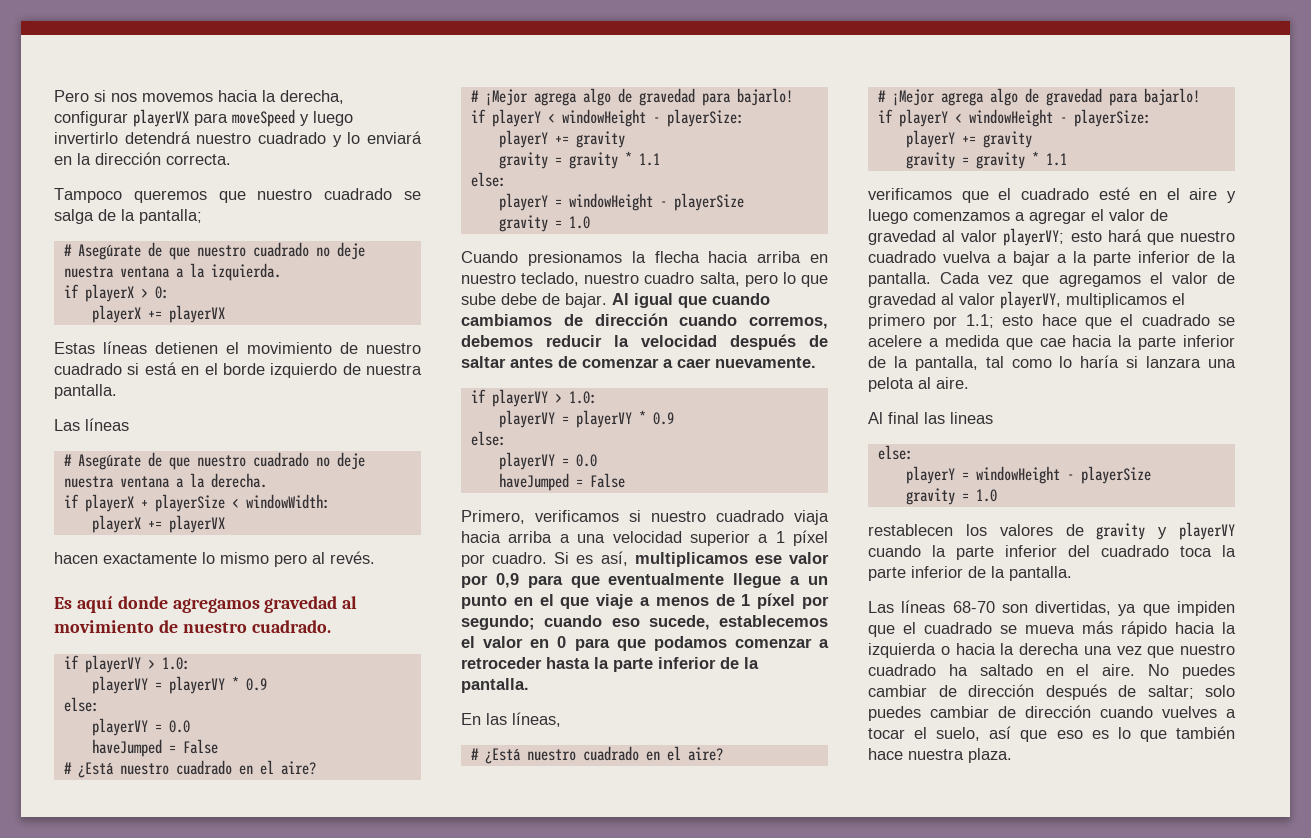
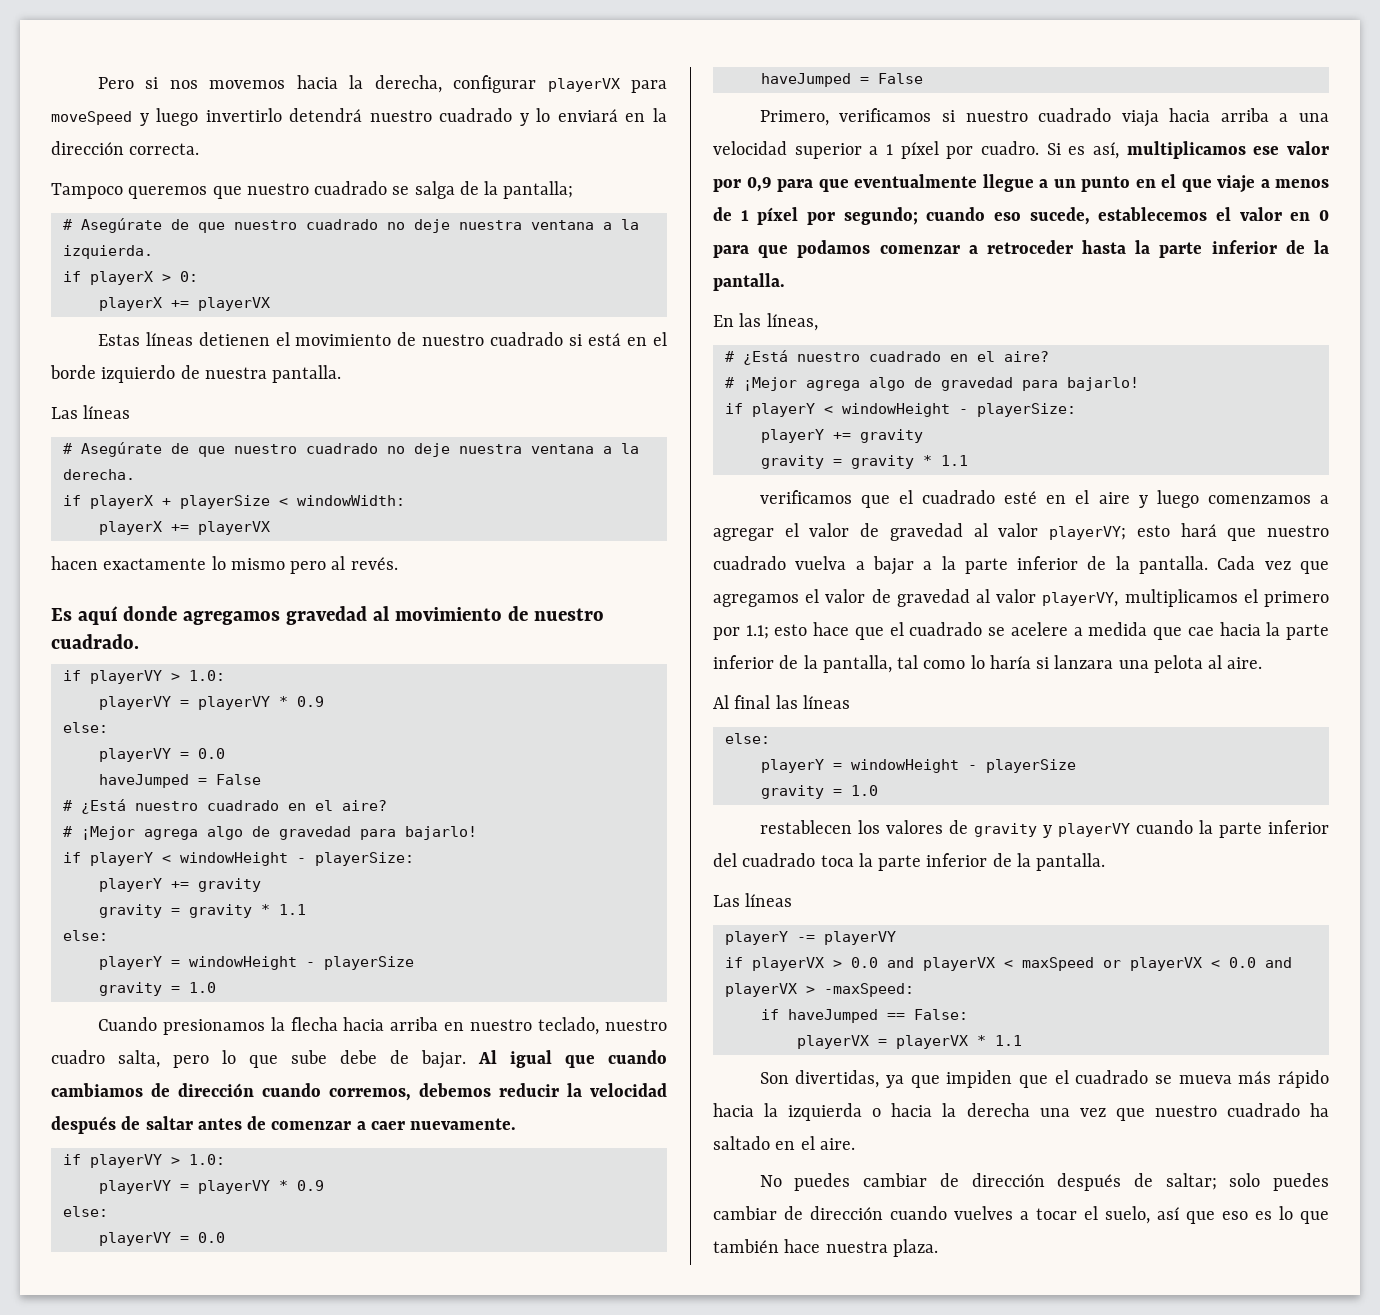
- Al final las lineas
+ Al final las líneas
  restablecen los valores de gravity y playerVY cuando la parte inferior del cuadrado toca la parte inferior de la pantalla.
- Las líneas 68-70 son divertidas, ya que impiden que el cuadrado se mueva más rápido hacia la izquierda o hacia la derecha una vez que nuestro cuadrado ha saltado en el aire. No puedes cambiar de dirección después de saltar;
+ Las líneas
+ playerY -= playerVY
+ if playerVX > 0.0 and playerVX < maxSpeed or playerVX < 0.0 and playerVX > -maxSpeed:
+ if haveJumped == False:
+ playerVX = playerVX * 1.1
+ Son divertidas, ya que impiden que el cuadrado se mueva más rápido hacia la izquierda o hacia la derecha una vez que nuestro cuadrado ha saltado en el aire.
+ No puedes cambiar de dirección después de saltar;

